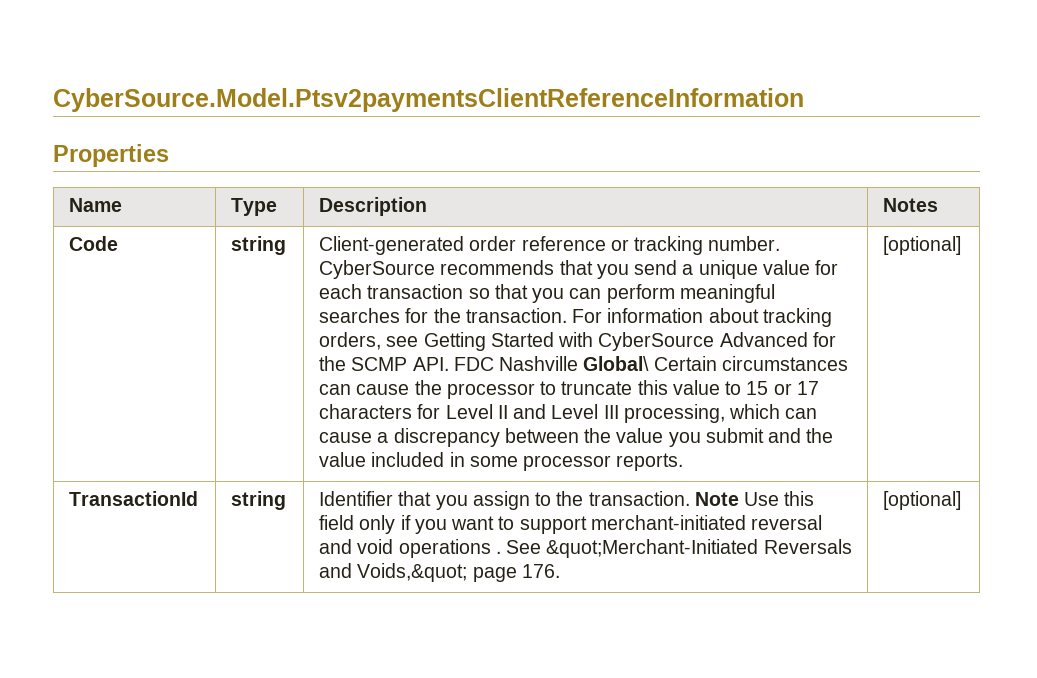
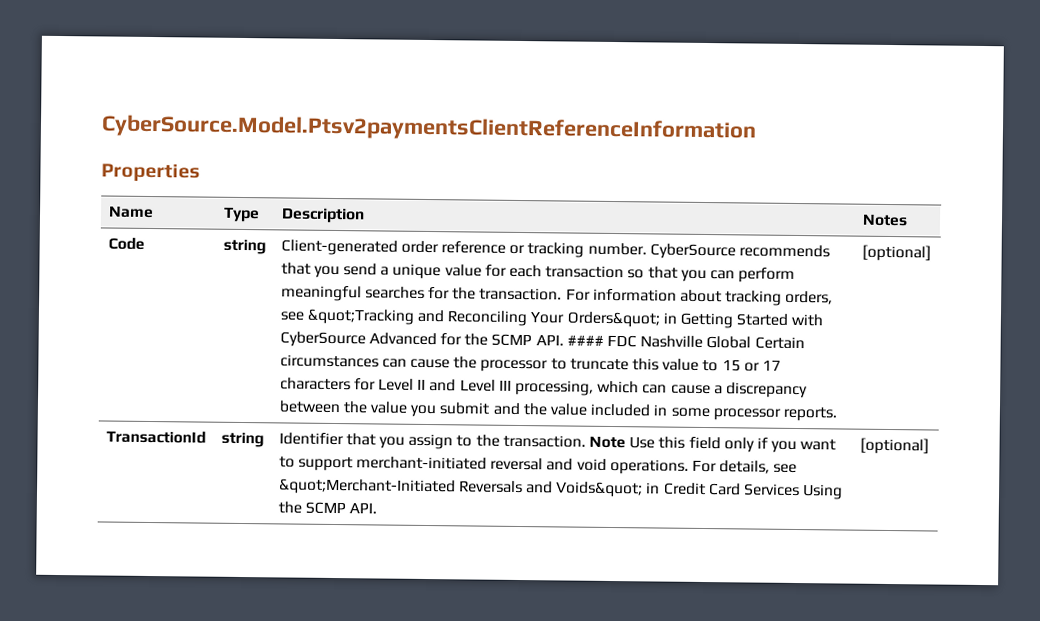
- For information about tracking orders, see Getting Started with CyberSource Advanced for the SCMP API. FDC Nashville Global\ Certain circumstances can cause the processor to truncate this value to 15 or 17 characters for Level II and Level III processing, which can cause a discrepancy between the value you submit and the value included in some processor reports.
+ For information about tracking orders, see &quot;Tracking and Reconciling Your Orders&quot; in Getting Started with CyberSource Advanced for the SCMP API. #### FDC Nashville Global Certain circumstances can cause the processor to truncate this value to 15 or 17 characters for Level II and Level III processing, which can cause a discrepancy between the value you submit and the value included in some processor reports.
- TransactionId | string | Identifier that you assign to the transaction. Note Use this field only if you want to support merchant-initiated reversal and void operations . See &quot;Merchant-Initiated Reversals and Voids,&quot; page 176. | [optional]
+ TransactionId | string | Identifier that you assign to the transaction. Note Use this field only if you want to support merchant-initiated reversal and void operations. For details, see &quot;Merchant-Initiated Reversals and Voids&quot; in Credit Card Services Using the SCMP API. | [optional]

